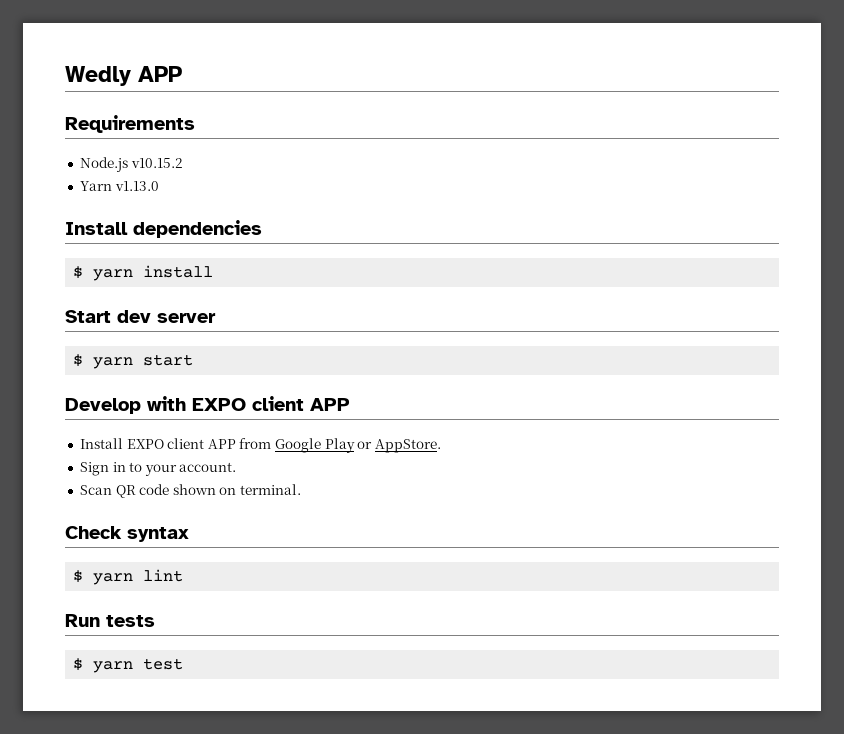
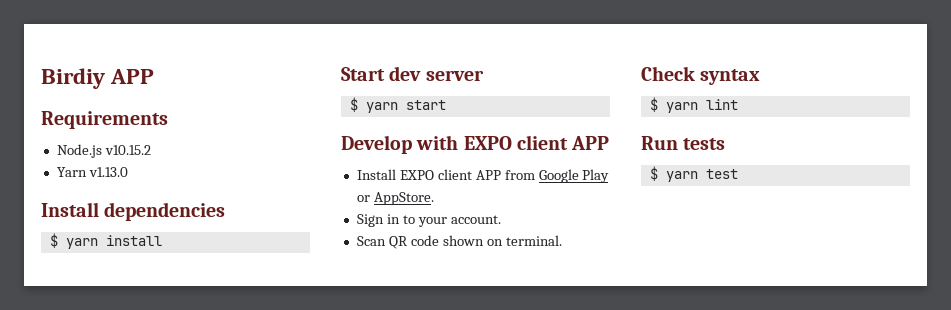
- Wedly APP
+ Birdiy APP

